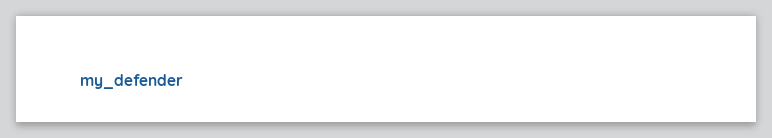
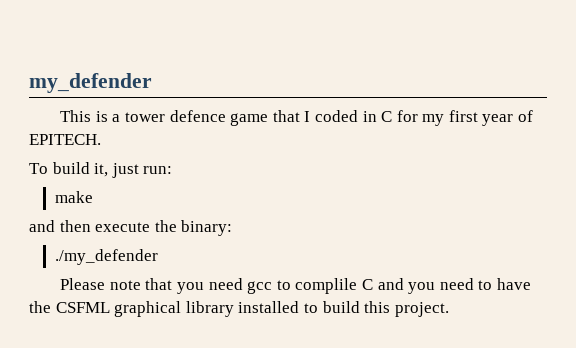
+ This is a tower defence game that I coded in C for my first year of EPITECH.
+ To build it, just run:
+ make
+ and then execute the binary:
+ ./my_defender
+ Please note that you need gcc to complile C and you need to have the CSFML graphical library installed to build this project.

